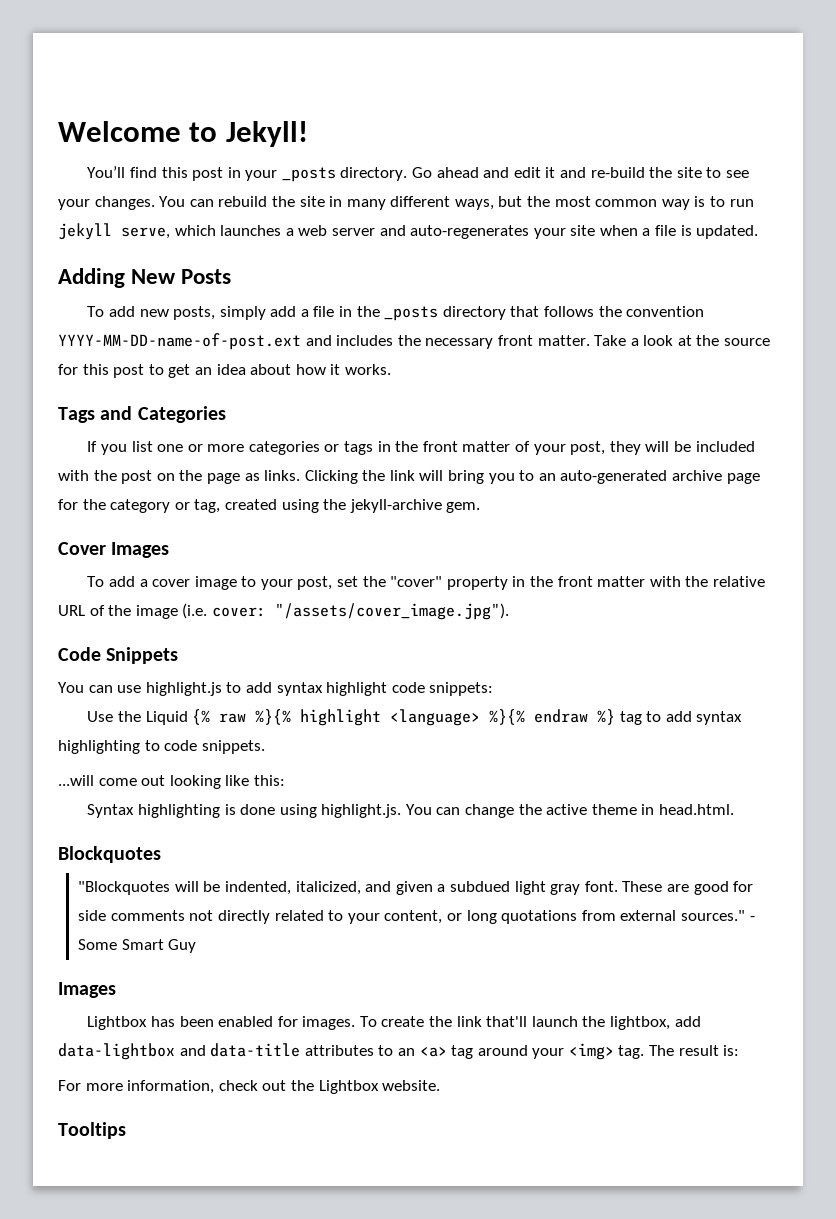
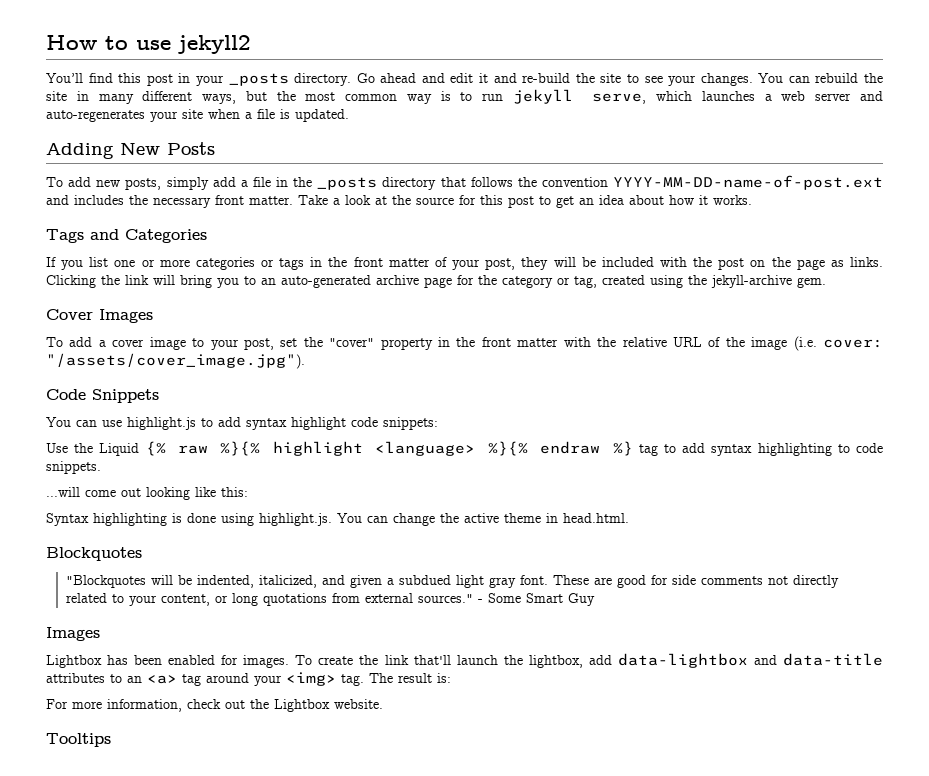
- Welcome to Jekyll!
+ How to use jekyll2

